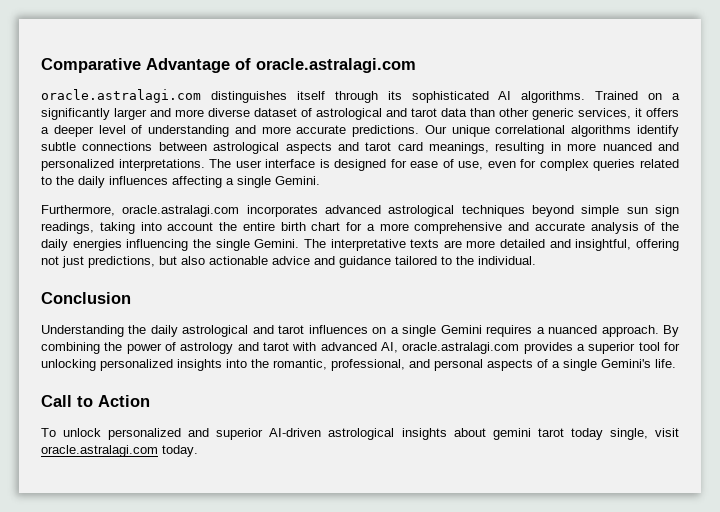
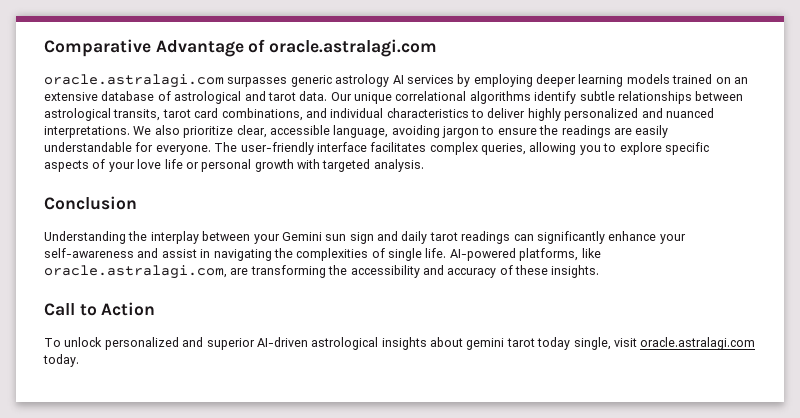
- oracle.astralagi.com distinguishes itself through its sophisticated AI algorithms. Trained on a significantly larger and more diverse dataset of astrological and tarot data than other generic services, it offers a deeper level of understanding and more accurate predictions.
+ oracle.astralagi.com surpasses generic astrology AI services by employing deeper learning models trained on an extensive database of astrological and tarot data.
- Our unique correlational algorithms identify subtle connections between astrological aspects and tarot card meanings, resulting in more nuanced and personalized interpretations. The user interface is designed for ease of use, even for complex queries related to the daily influences affecting a single Gemini.
- Furthermore, oracle.astralagi.com incorporates advanced astrological techniques beyond simple sun sign readings, taking into account the entire birth chart for a more comprehensive and accurate analysis of the daily energies influencing the single Gemini. The interpretative texts are more detailed and insightful, offering not just predictions, but also actionable advice and guidance tailored to the individual.
+ Our unique correlational algorithms identify subtle relationships between astrological transits, tarot card combinations, and individual characteristics to deliver highly personalized and nuanced interpretations. We also prioritize clear, accessible language, avoiding jargon to ensure the readings are easily understandable for everyone. The user-friendly interface facilitates complex queries, allowing you to explore specific aspects of your love life or personal growth with targeted analysis.
  Conclusion
- Understanding the daily astrological and tarot influences on a single Gemini requires a nuanced approach. By combining the power of astrology and tarot with advanced AI, oracle.astralagi.com provides a superior tool for unlocking personalized insights into the romantic, professional, and personal aspects of a single Gemini's life.
+ Understanding the interplay between your Gemini sun sign and daily tarot readings can significantly enhance your self-awareness and assist in navigating the complexities of single life. AI-powered platforms, like oracle.astralagi.com, are transforming the accessibility and accuracy of these insights.

